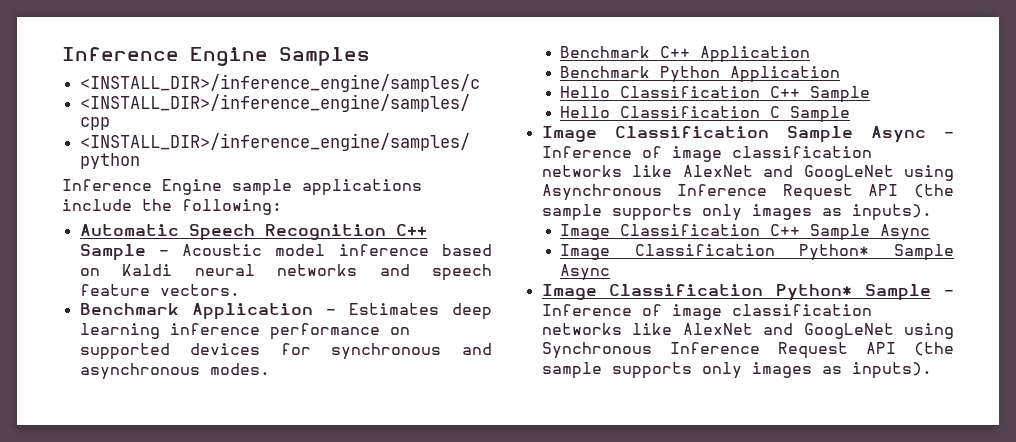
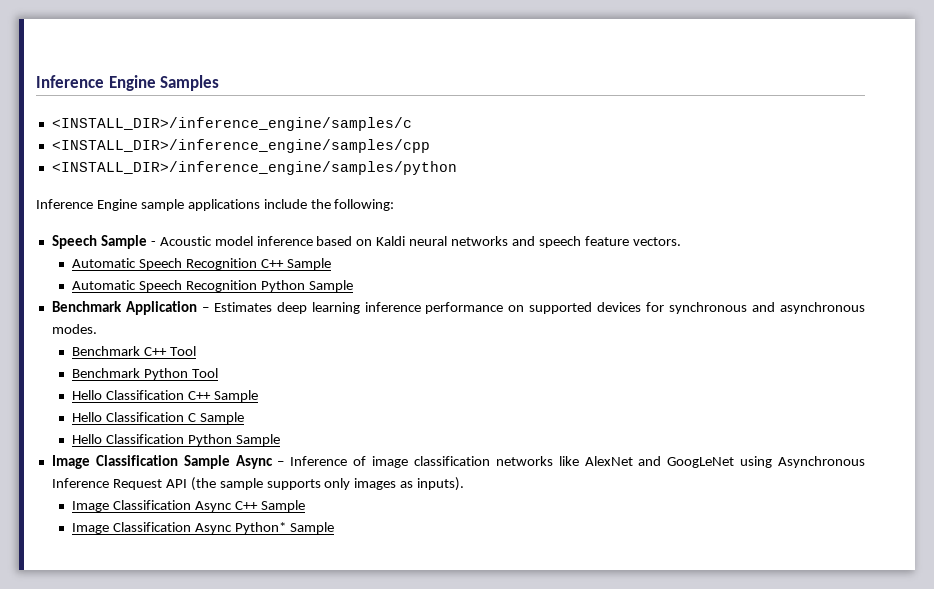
- Automatic Speech Recognition C++ Sample - Acoustic model inference based on Kaldi neural networks and speech feature vectors.
+ Speech Sample - Acoustic model inference based on Kaldi neural networks and speech feature vectors.
+ Automatic Speech Recognition C++ Sample
+ Automatic Speech Recognition Python Sample
- Benchmark C++ Application
+ Benchmark C++ Tool
- Benchmark Python Application
+ Benchmark Python Tool
+ Hello Classification Python Sample
- Image Classification C++ Sample Async
- Image Classification Python* Sample Async
- Image Classification Python* Sample – Inference of image classification networks like AlexNet and GoogLeNet using Synchronous Inference Request API (the sample supports only images as inputs).
+ Image Classification Async C++ Sample
+ Image Classification Async Python* Sample

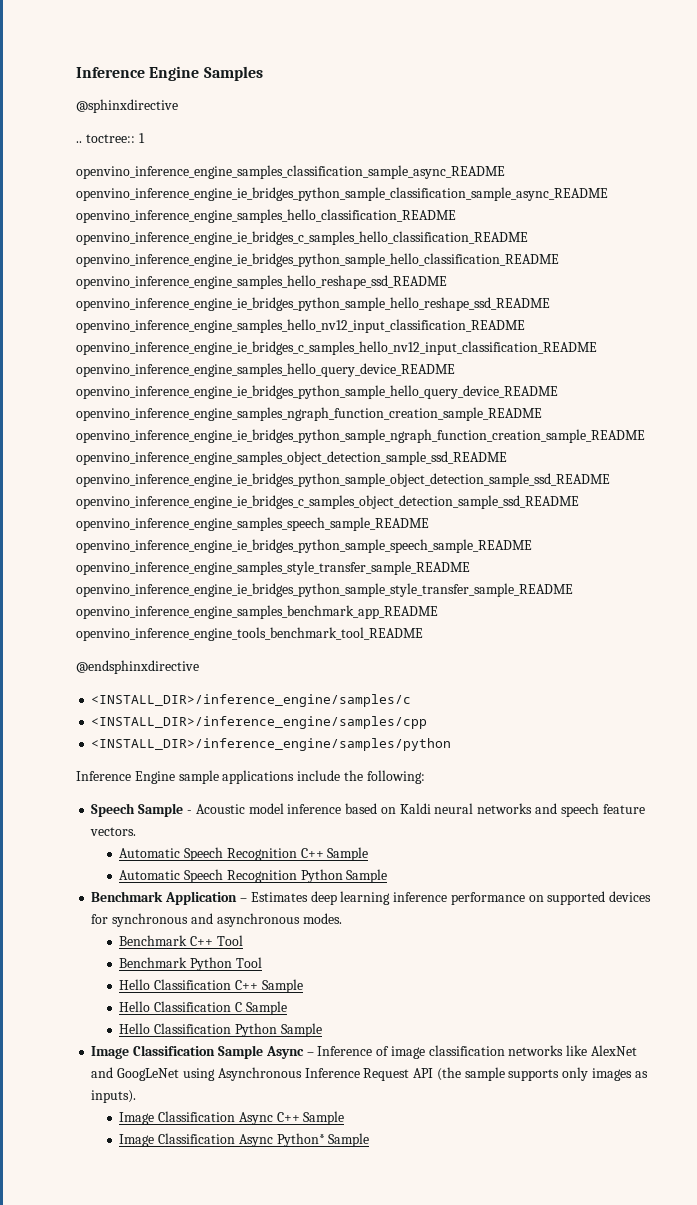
+ @sphinxdirective
+ .. toctree:: 1
+ openvino_inference_engine_samples_classification_sample_async_README openvino_inference_engine_ie_bridges_python_sample_classification_sample_async_README openvino_inference_engine_samples_hello_classification_README openvino_inference_engine_ie_bridges_c_samples_hello_classification_README openvino_inference_engine_ie_bridges_python_sample_hello_classification_README openvino_inference_engine_samples_hello_reshape_ssd_README openvino_inference_engine_ie_bridges_python_sample_hello_reshape_ssd_README openvino_inference_engine_samples_hello_nv12_input_classification_README openvino_inference_engine_ie_bridges_c_samples_hello_nv12_input_classification_README openvino_inference_engine_samples_hello_query_device_README openvino_inference_engine_ie_bridges_python_sample_hello_query_device_README openvino_inference_engine_samples_ngraph_function_creation_sample_README openvino_inference_engine_ie_bridges_python_sample_ngraph_function_creation_sample_README openvino_inference_engine_samples_object_detection_sample_ssd_README openvino_inference_engine_ie_bridges_python_sample_object_detection_sample_ssd_README openvino_inference_engine_ie_bridges_c_samples_object_detection_sample_ssd_README openvino_inference_engine_samples_speech_sample_README openvino_inference_engine_ie_bridges_python_sample_speech_sample_README openvino_inference_engine_samples_style_transfer_sample_README openvino_inference_engine_ie_bridges_python_sample_style_transfer_sample_README openvino_inference_engine_samples_benchmark_app_README openvino_inference_engine_tools_benchmark_tool_README
+ @endsphinxdirective

